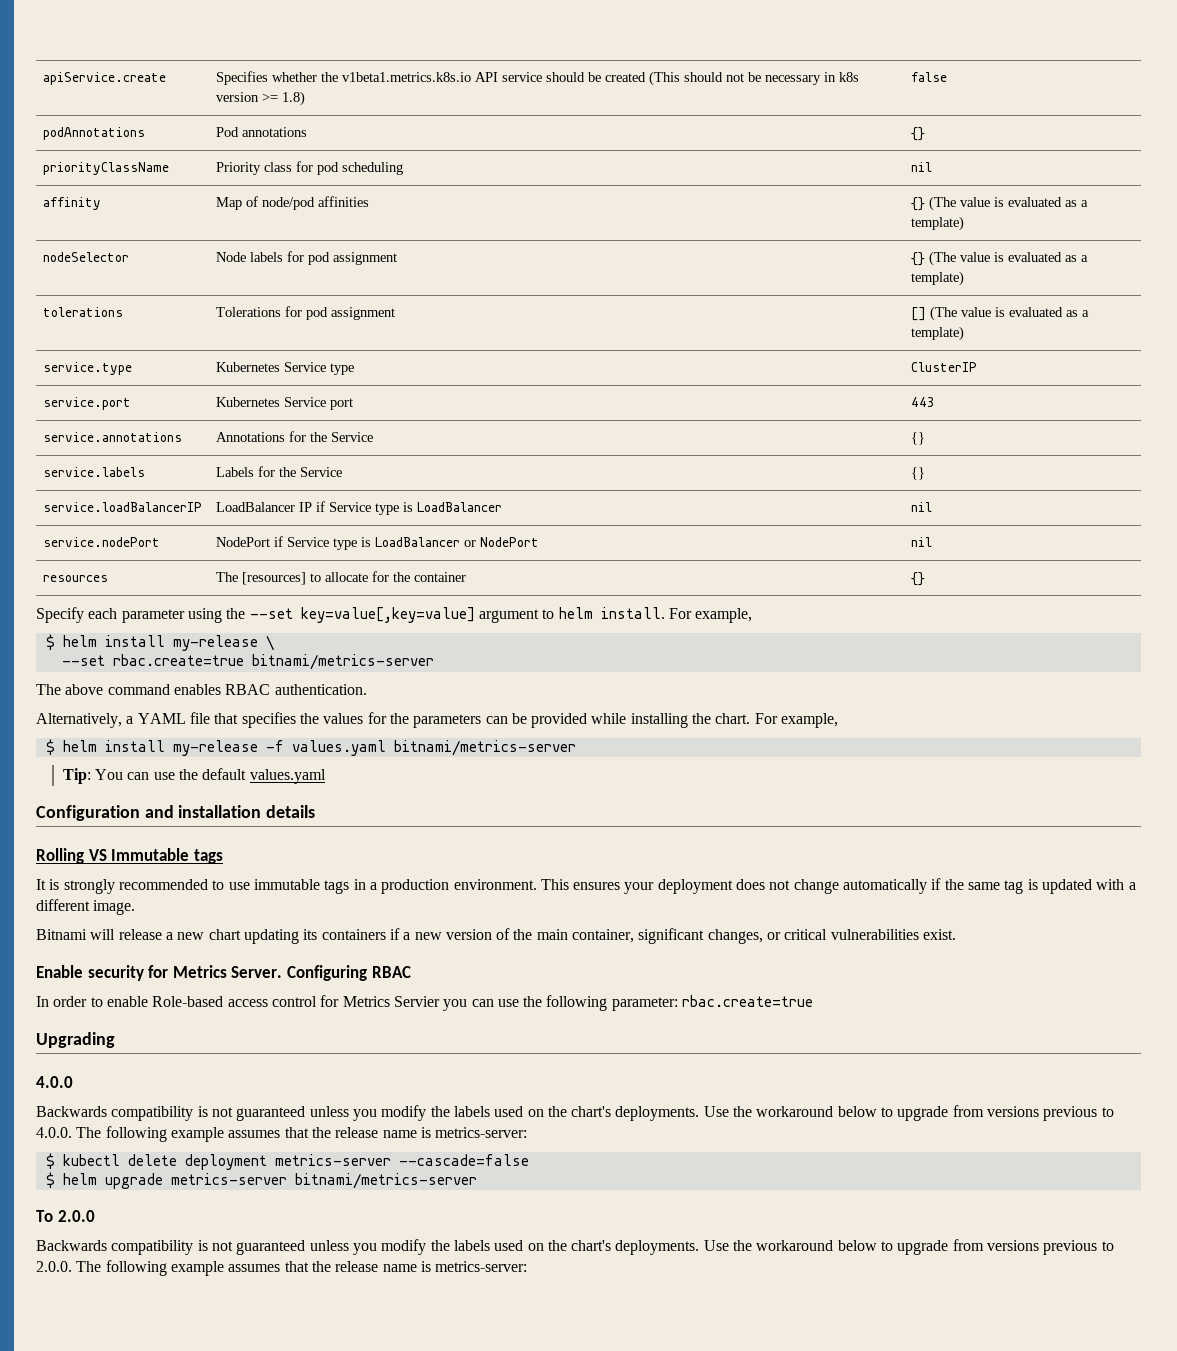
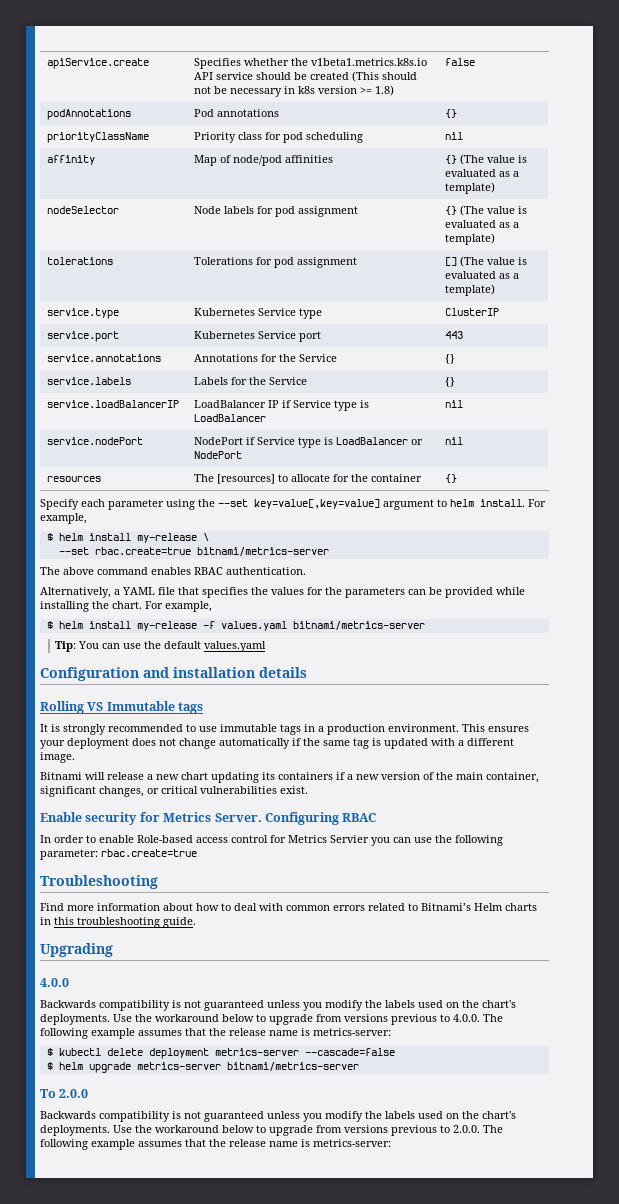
+ Troubleshooting
+ Find more information about how to deal with common errors related to Bitnami’s Helm charts in this troubleshooting guide.

